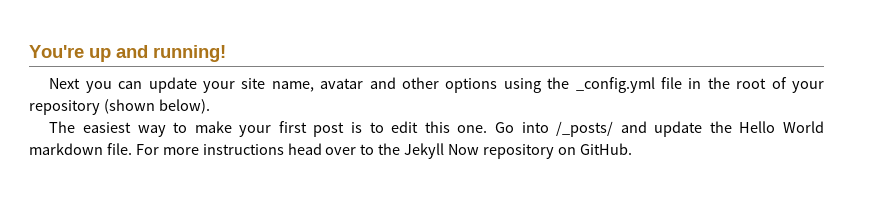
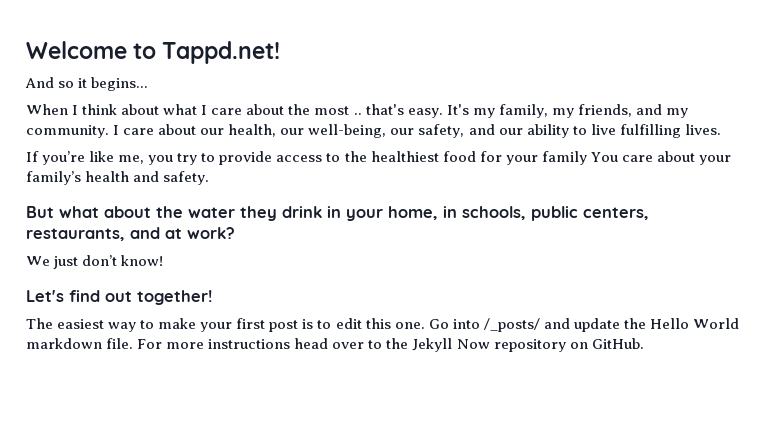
- You're up and running!
- Next you can update your site name, avatar and other options using the _config.yml file in the root of your repository (shown below).
+ Welcome to Tappd.net!
+ And so it begins...
+ When I think about what I care about the most .. that's easy. It's my family, my friends, and my community. I care about our health, our well-being, our safety, and our ability to live fulfilling lives.
+ If you’re like me, you try to provide access to the healthiest food for your family You care about your family’s health and safety.
+ But what about the water they drink in your home, in schools, public centers, restaurants, and at work?
+ We just don’t know!
+ Let's find out together!

